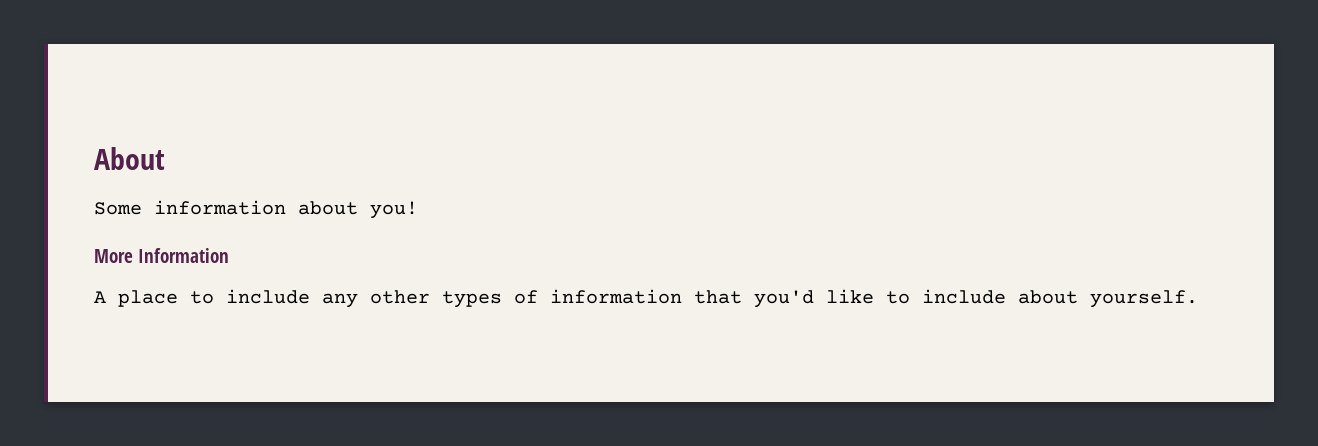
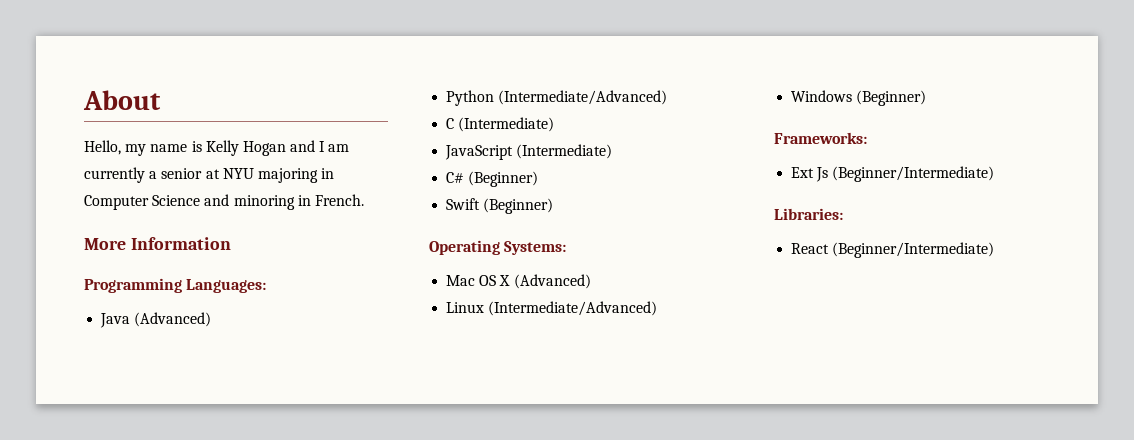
- Some information about you!
+ Hello, my name is Kelly Hogan and I am currently a senior at NYU majoring in Computer Science and minoring in French.
  More Information
- A place to include any other types of information that you'd like to include about yourself.
+ Programming Languages:
+ Java (Advanced)
+ Python (Intermediate/Advanced)
+ C (Intermediate)
+ JavaScript (Intermediate)
+ C# (Beginner)
+ Swift (Beginner)
+ Operating Systems:
+ Mac OS X (Advanced)
+ Linux (Intermediate/Advanced)
+ Windows (Beginner)
+ Frameworks:
+ Ext Js (Beginner/Intermediate)
+ Libraries:
+ React (Beginner/Intermediate)

